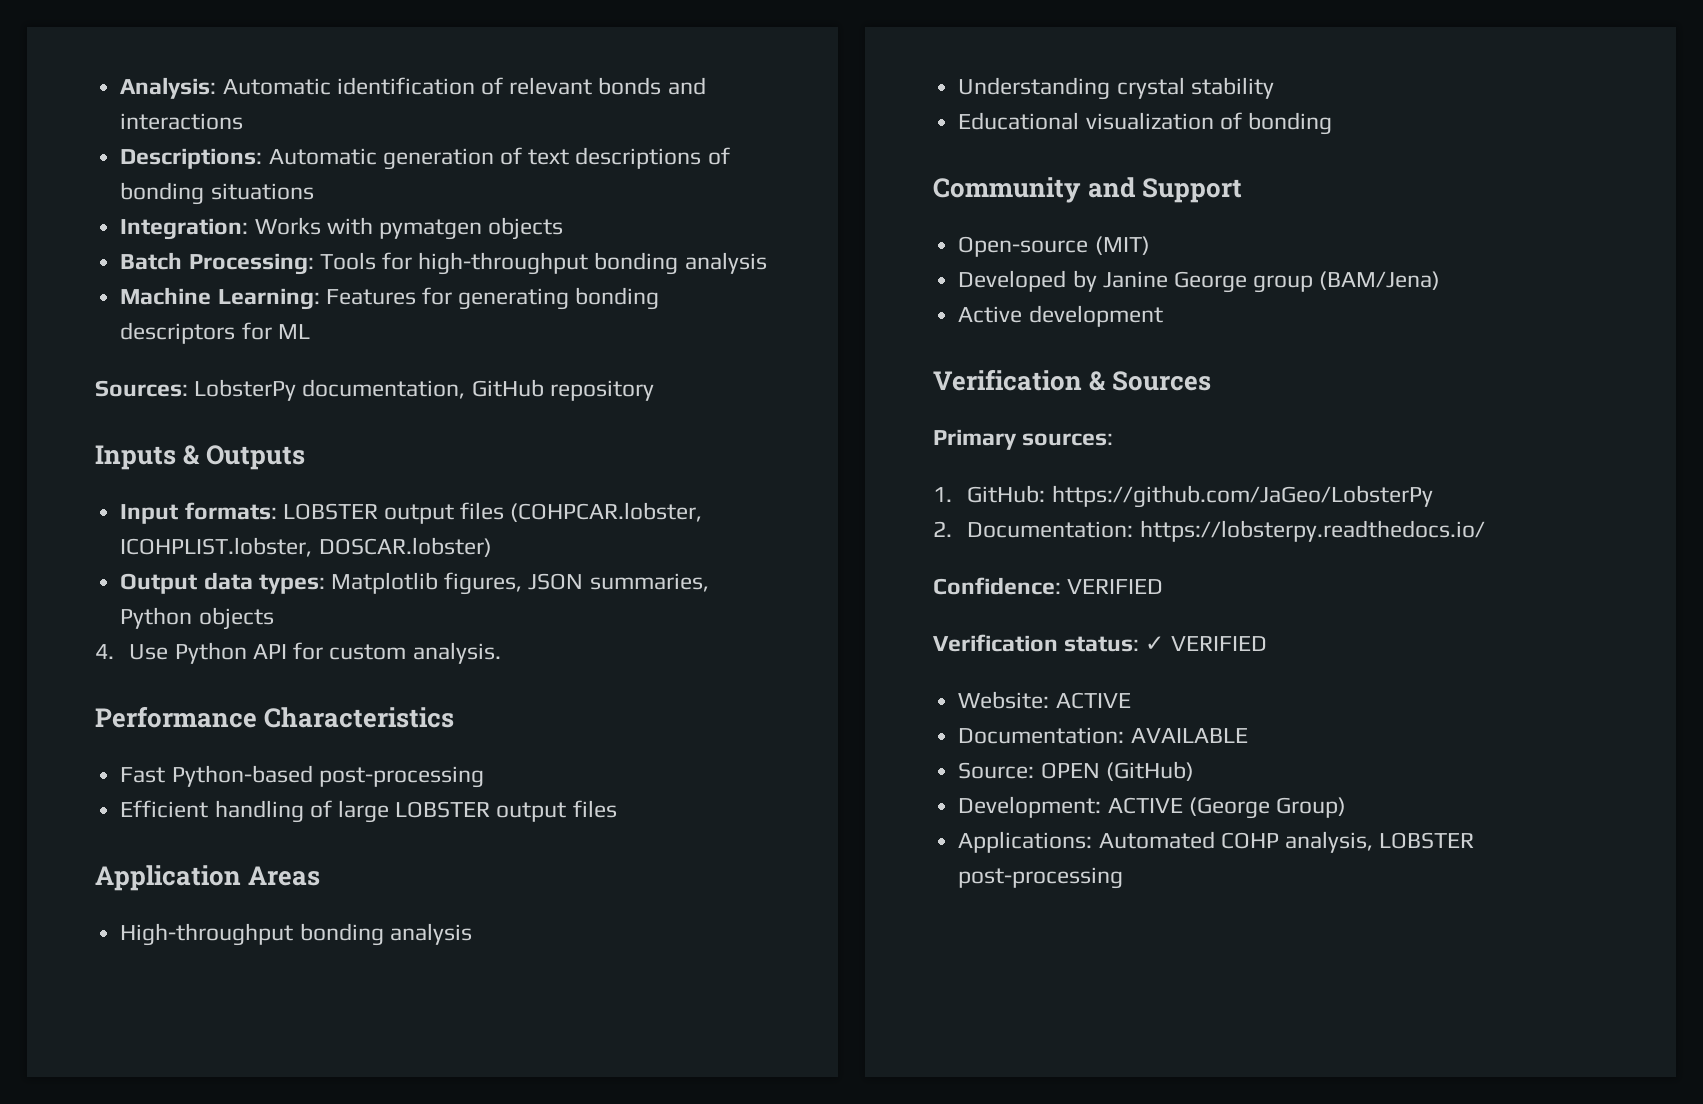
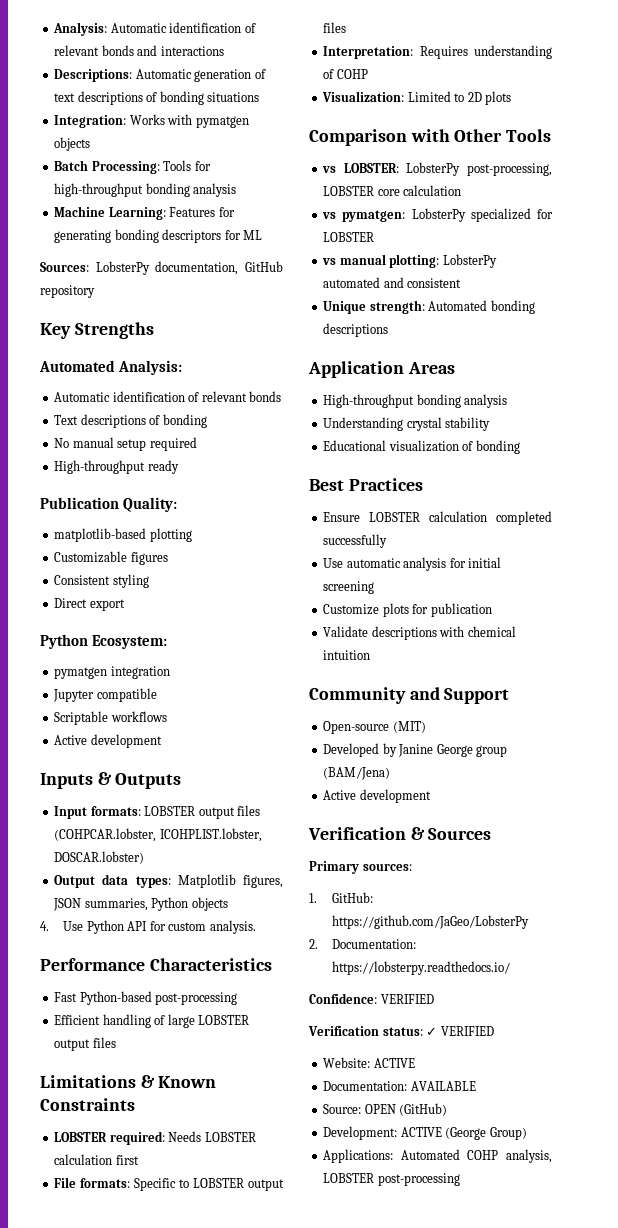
+ Key Strengths
+ Automated Analysis:
+ Automatic identification of relevant bonds
+ Text descriptions of bonding
+ No manual setup required
+ High-throughput ready
+ Publication Quality:
+ matplotlib-based plotting
+ Customizable figures
+ Consistent styling
+ Direct export
+ Python Ecosystem:
+ pymatgen integration
+ Jupyter compatible
+ Scriptable workflows
+ Active development
+ Limitations & Known Constraints
+ LOBSTER required: Needs LOBSTER calculation first
+ File formats: Specific to LOBSTER output files
+ Interpretation: Requires understanding of COHP
+ Visualization: Limited to 2D plots
+ Comparison with Other Tools
+ vs LOBSTER: LobsterPy post-processing, LOBSTER core calculation
+ vs pymatgen: LobsterPy specialized for LOBSTER
+ vs manual plotting: LobsterPy automated and consistent
+ Unique strength: Automated bonding descriptions
+ Best Practices
+ Ensure LOBSTER calculation completed successfully
+ Use automatic analysis for initial screening
+ Customize plots for publication
+ Validate descriptions with chemical intuition

